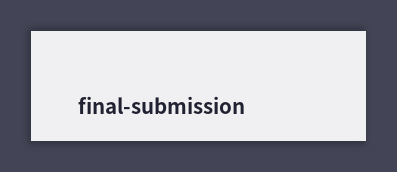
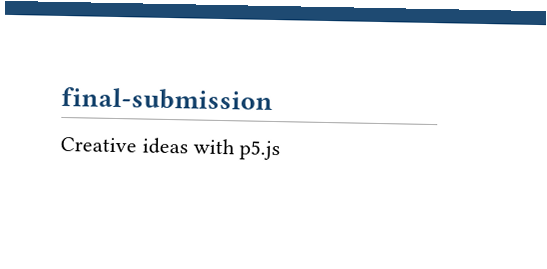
+ Creative ideas with p5.js

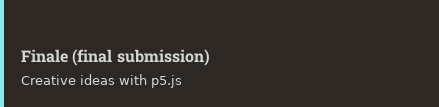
- final-submission
+ Finale (final submission)

